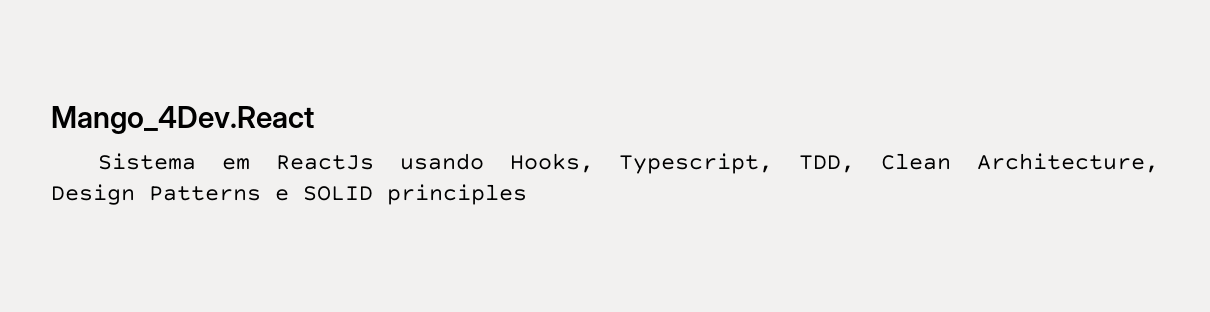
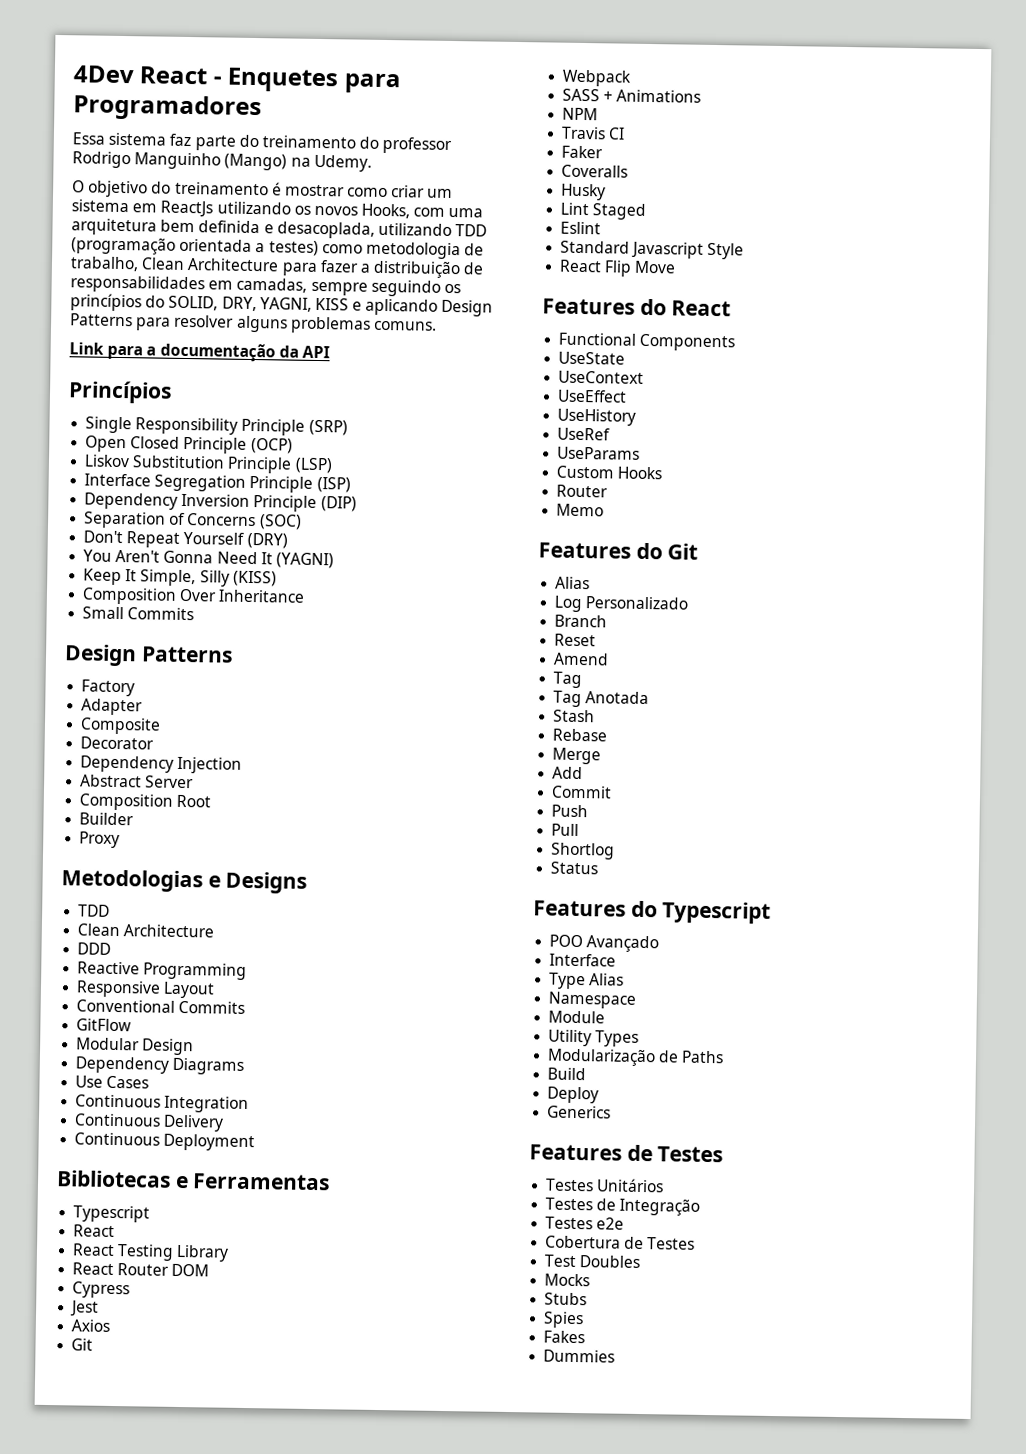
- Mango_4Dev.React
- Sistema em ReactJs usando Hooks, Typescript, TDD, Clean Architecture, Design Patterns e SOLID principles
+ 4Dev React - Enquetes para Programadores
+ Essa sistema faz parte do treinamento do professor Rodrigo Manguinho (Mango) na Udemy.
+ O objetivo do treinamento é mostrar como criar um sistema em ReactJs utilizando os novos Hooks, com uma arquitetura bem definida e desacoplada, utilizando TDD (programação orientada a testes) como metodologia de trabalho, Clean Architecture para fazer a distribuição de responsabilidades em camadas, sempre seguindo os princípios do SOLID, DRY, YAGNI, KISS e aplicando Design Patterns para resolver alguns problemas comuns.
+ Link para a documentação da API
+ Princípios
+ Single Responsibility Principle (SRP)
+ Open Closed Principle (OCP)
+ Liskov Substitution Principle (LSP)
+ Interface Segregation Principle (ISP)
+ Dependency Inversion Principle (DIP)
+ Separation of Concerns (SOC)
+ Don't Repeat Yourself (DRY)
+ You Aren't Gonna Need It (YAGNI)
+ Keep It Simple, Silly (KISS)
+ Composition Over Inheritance
+ Small Commits
+ Design Patterns
+ Factory
+ Adapter
+ Composite
+ Decorator
+ Dependency Injection
+ Abstract Server
+ Composition Root
+ Builder
+ Proxy
+ Metodologias e Designs
+ TDD
+ Clean Architecture
+ DDD
+ Reactive Programming
+ Responsive Layout
+ Conventional Commits
+ GitFlow
+ Modular Design
+ Dependency Diagrams
+ Use Cases
+ Continuous Integration
+ Continuous Delivery
+ Continuous Deployment
+ Bibliotecas e Ferramentas
+ Typescript
+ React
+ React Testing Library
+ React Router DOM
+ Cypress
+ Jest
+ Axios
+ Git
+ Webpack
+ SASS + Animations
+ NPM
+ Travis CI
+ Faker
+ Coveralls
+ Husky
+ Lint Staged
+ Eslint
+ Standard Javascript Style
+ React Flip Move
+ Features do React
+ Functional Components
+ UseState
+ UseContext
+ UseEffect
+ UseHistory
+ UseRef
+ UseParams
+ Custom Hooks
+ Router
+ Memo
+ Features do Git
+ Alias
+ Log Personalizado
+ Branch
+ Reset
+ Amend
+ Tag
+ Tag Anotada
+ Stash
+ Rebase
+ Merge
+ Add
+ Commit
+ Push
+ Pull
+ Shortlog
+ Status
+ Features do Typescript
+ POO Avançado
+ Interface
+ Type Alias
+ Namespace
+ Module
+ Utility Types
+ Modularização de Paths
+ Build
+ Deploy
+ Generics
+ Features de Testes
+ Testes Unitários
+ Testes de Integração
+ Testes e2e
+ Cobertura de Testes
+ Test Doubles
+ Mocks
+ Stubs
+ Spies
+ Fakes
+ Dummies

